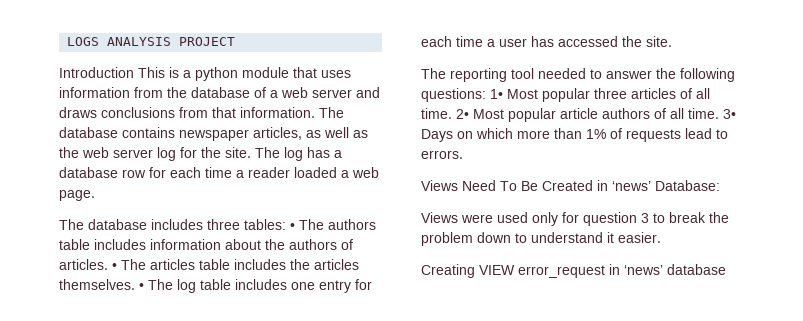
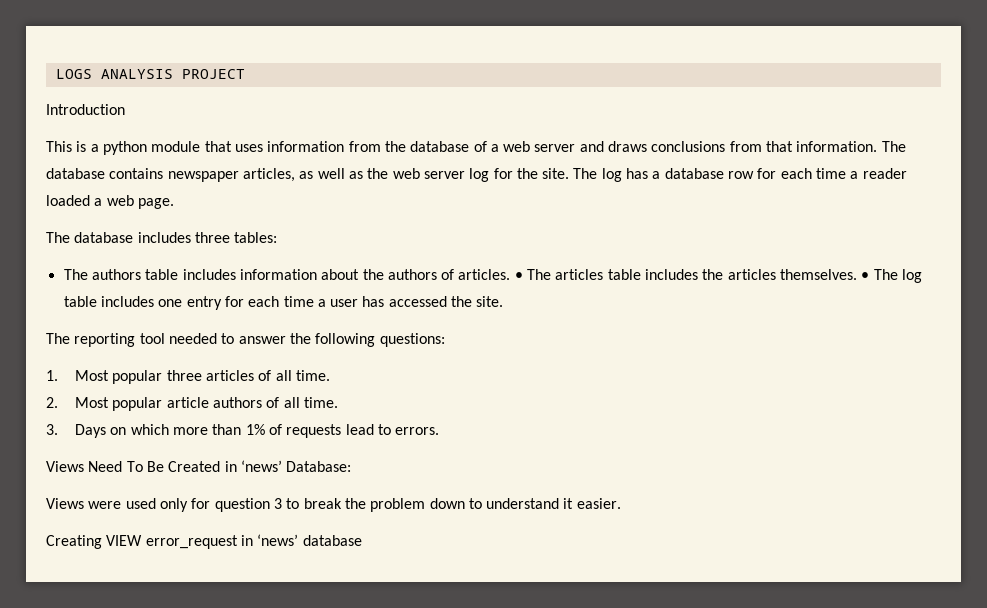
- Introduction This is a python module that uses information from the database of a web server and draws conclusions from that information.
+ Introduction
+ This is a python module that uses information from the database of a web server and draws conclusions from that information.
- The database includes three tables: • The authors table includes information about the authors of articles.
+ The database includes three tables:
+ The authors table includes information about the authors of articles.
- The reporting tool needed to answer the following questions: 1• Most popular three articles of all time. 2• Most popular article authors of all time. 3• Days on which more than 1% of requests lead to errors.
+ The reporting tool needed to answer the following questions:
+ 1. Most popular three articles of all time.
+ 2. Most popular article authors of all time.
+ 3. Days on which more than 1% of requests lead to errors.

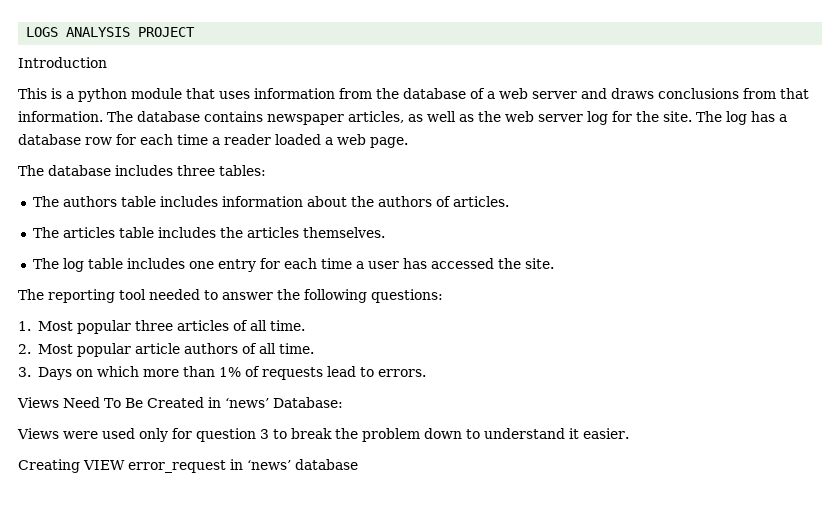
- The authors table includes information about the authors of articles. • The articles table includes the articles themselves. • The log table includes one entry for each time a user has accessed the site.
+ The authors table includes information about the authors of articles.
+ The articles table includes the articles themselves.
+ The log table includes one entry for each time a user has accessed the site.

